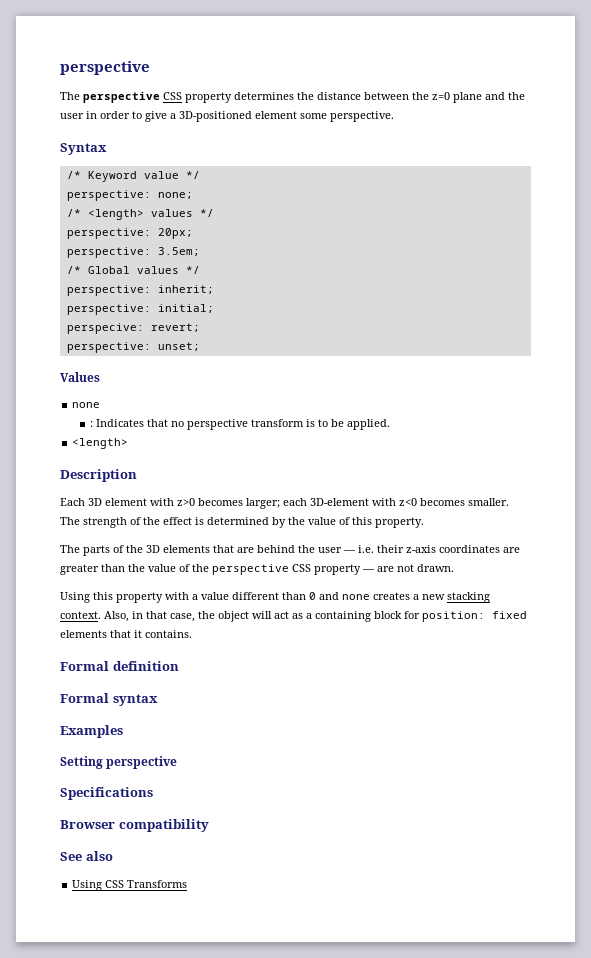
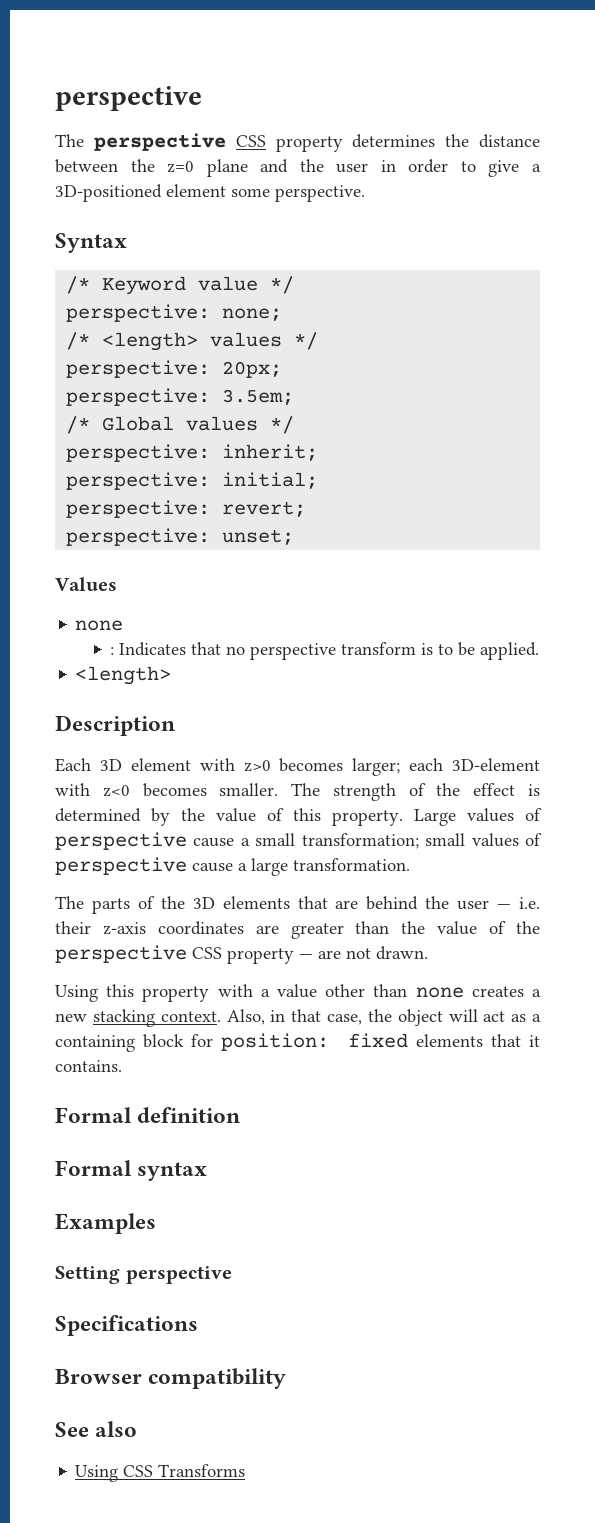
- perspecive: revert;
+ perspective: revert;
+ Large values of perspective cause a small transformation; small values of perspective cause a large transformation.
- Using this property with a value different than 0 and none creates a new stacking context.
+ Using this property with a value other than none creates a new stacking context.

